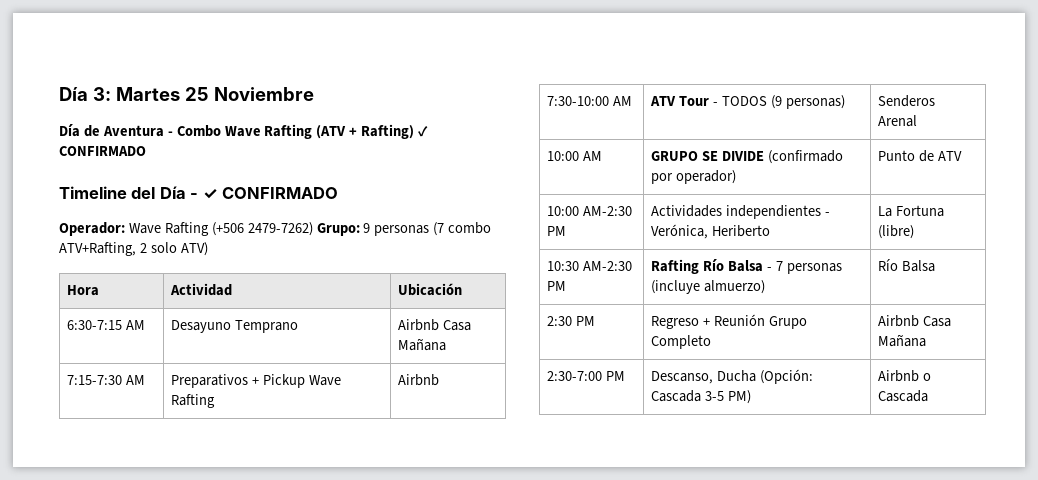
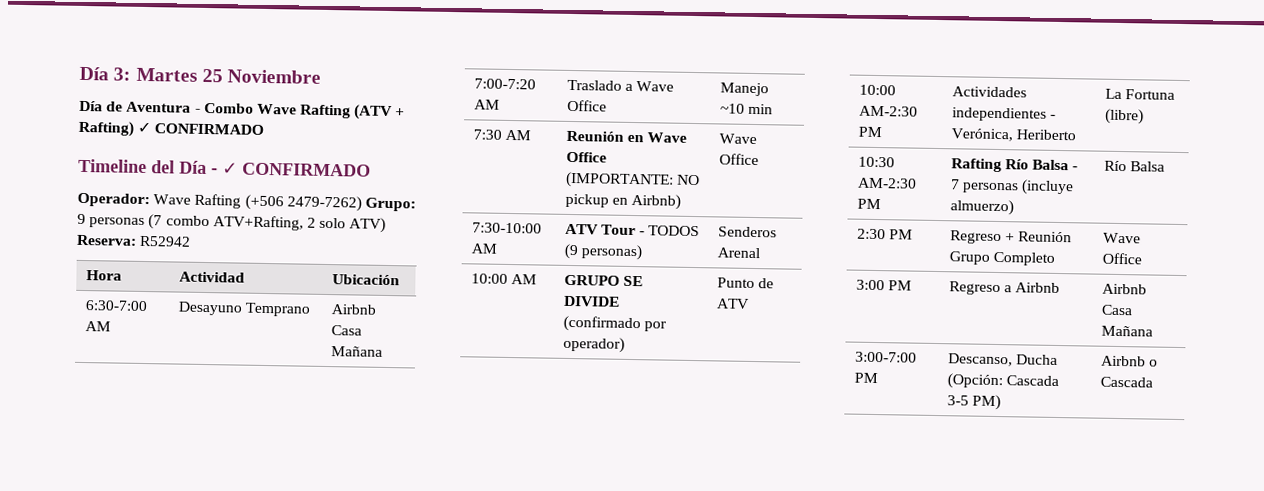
- Operador: Wave Rafting (+506 2479-7262) Grupo: 9 personas (7 combo ATV+Rafting, 2 solo ATV)
+ Operador: Wave Rafting (+506 2479-7262) Grupo: 9 personas (7 combo ATV+Rafting, 2 solo ATV) Reserva: R52942
- 6:30-7:15 AM | Desayuno Temprano | Airbnb Casa Mañana
+ 6:30-7:00 AM | Desayuno Temprano | Airbnb Casa Mañana
- 7:15-7:30 AM | Preparativos + Pickup Wave Rafting | Airbnb
+ 7:00-7:20 AM | Traslado a Wave Office | Manejo ~10 min
+ 7:30 AM | Reunión en Wave Office (IMPORTANTE: NO pickup en Airbnb) | Wave Office
- 2:30 PM | Regreso + Reunión Grupo Completo | Airbnb Casa Mañana
- 2:30-7:00 PM | Descanso, Ducha (Opción: Cascada 3-5 PM) | Airbnb o Cascada
+ 2:30 PM | Regreso + Reunión Grupo Completo | Wave Office
+ 3:00 PM | Regreso a Airbnb | Airbnb Casa Mañana
+ 3:00-7:00 PM | Descanso, Ducha (Opción: Cascada 3-5 PM) | Airbnb o Cascada

